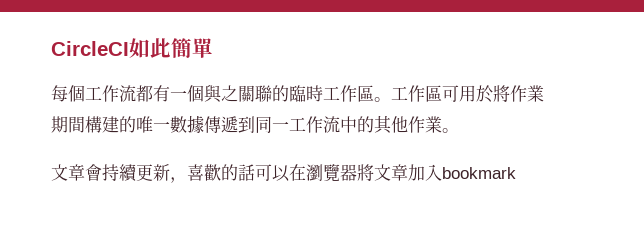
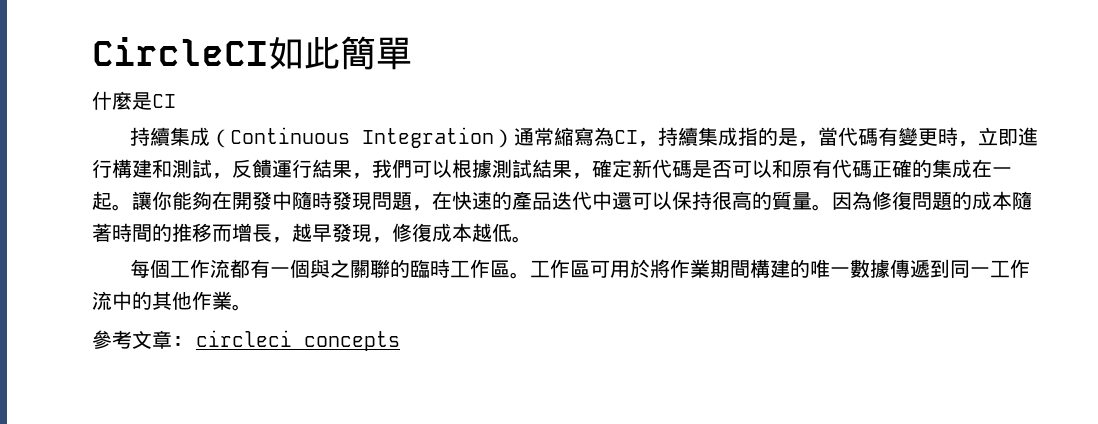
+ 什麼是CI
+ 持續集成（Continuous Integration）通常縮寫為CI，持續集成指的是，當代碼有變更時，立即進行構建和測試，反饋運行結果，我們可以根據測試結果，確定新代碼是否可以和原有代碼正確的集成在一起。讓你能夠在開發中隨時發現問題，在快速的產品迭代中還可以保持很高的質量。因為修復問題的成本隨著時間的推移而增長，越早發現，修復成本越低。
- 文章會持續更新，喜歡的話可以在瀏覽器將文章加入bookmark
+ 參考文章: circleci concepts

